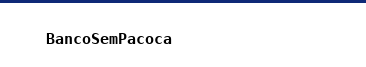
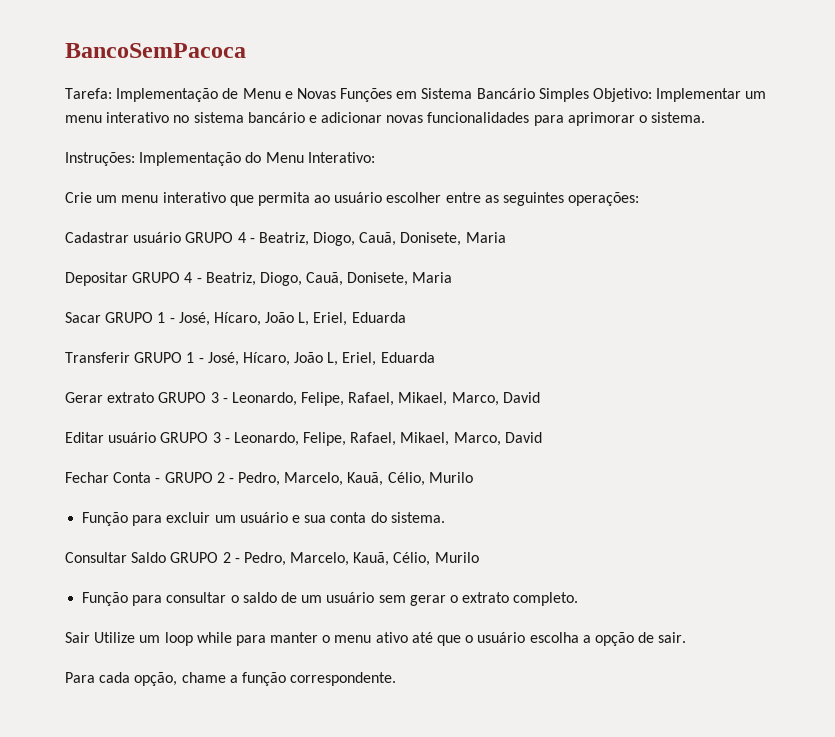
+ Tarefa: Implementação de Menu e Novas Funções em Sistema Bancário Simples Objetivo: Implementar um menu interativo no sistema bancário e adicionar novas funcionalidades para aprimorar o sistema.
+ Instruções: Implementação do Menu Interativo:
+ Crie um menu interativo que permita ao usuário escolher entre as seguintes operações:
+ Cadastrar usuário GRUPO 4 - Beatriz, Diogo, Cauã, Donisete, Maria
+ Depositar GRUPO 4 - Beatriz, Diogo, Cauã, Donisete, Maria
+ Sacar GRUPO 1 - José, Hícaro, João L, Eriel, Eduarda
+ Transferir GRUPO 1 - José, Hícaro, João L, Eriel, Eduarda
+ Gerar extrato GRUPO 3 - Leonardo, Felipe, Rafael, Mikael, Marco, David
+ Editar usuário GRUPO 3 - Leonardo, Felipe, Rafael, Mikael, Marco, David
+ Fechar Conta - GRUPO 2 - Pedro, Marcelo, Kauã, Célio, Murilo
+ Função para excluir um usuário e sua conta do sistema.
+ Consultar Saldo GRUPO 2 - Pedro, Marcelo, Kauã, Célio, Murilo
+ Função para consultar o saldo de um usuário sem gerar o extrato completo.
+ Sair Utilize um loop while para manter o menu ativo até que o usuário escolha a opção de sair.
+ Para cada opção, chame a função correspondente.

